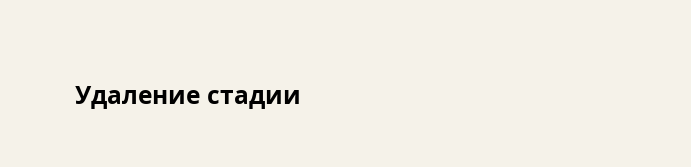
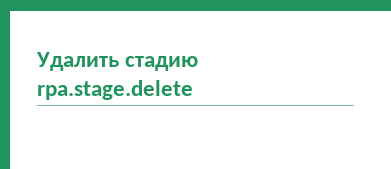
- Удаление стадии
+ Удалить стадию rpa.stage.delete

